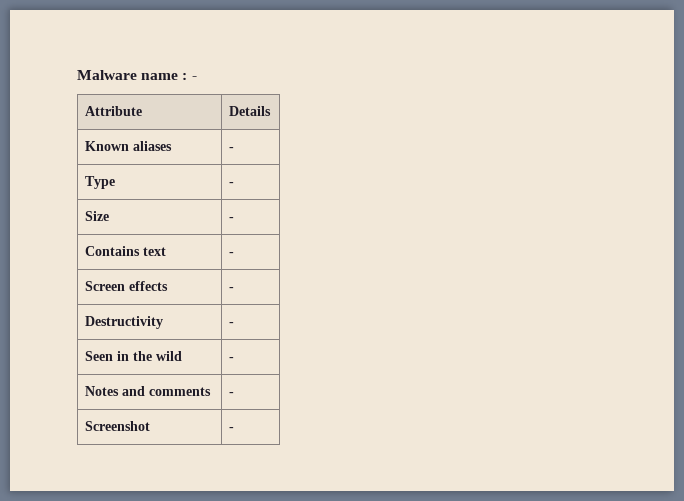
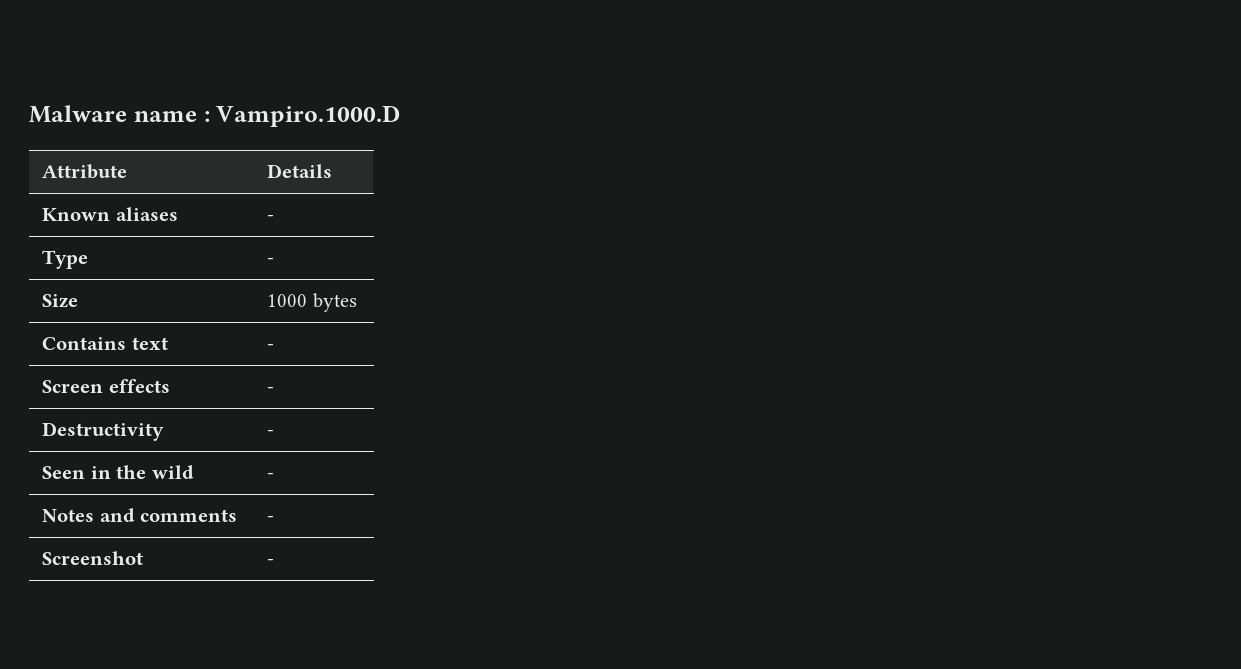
- Malware name : -
+ Malware name : Vampiro.1000.D
- Size | -
+ Size | 1000 bytes

